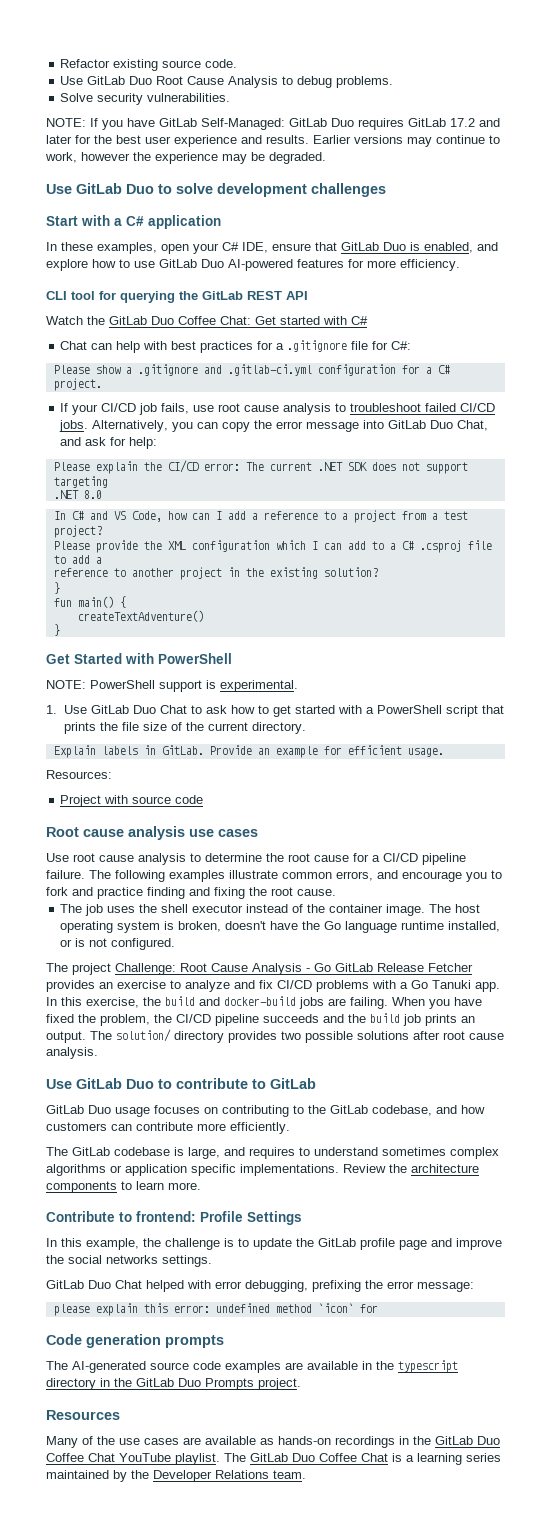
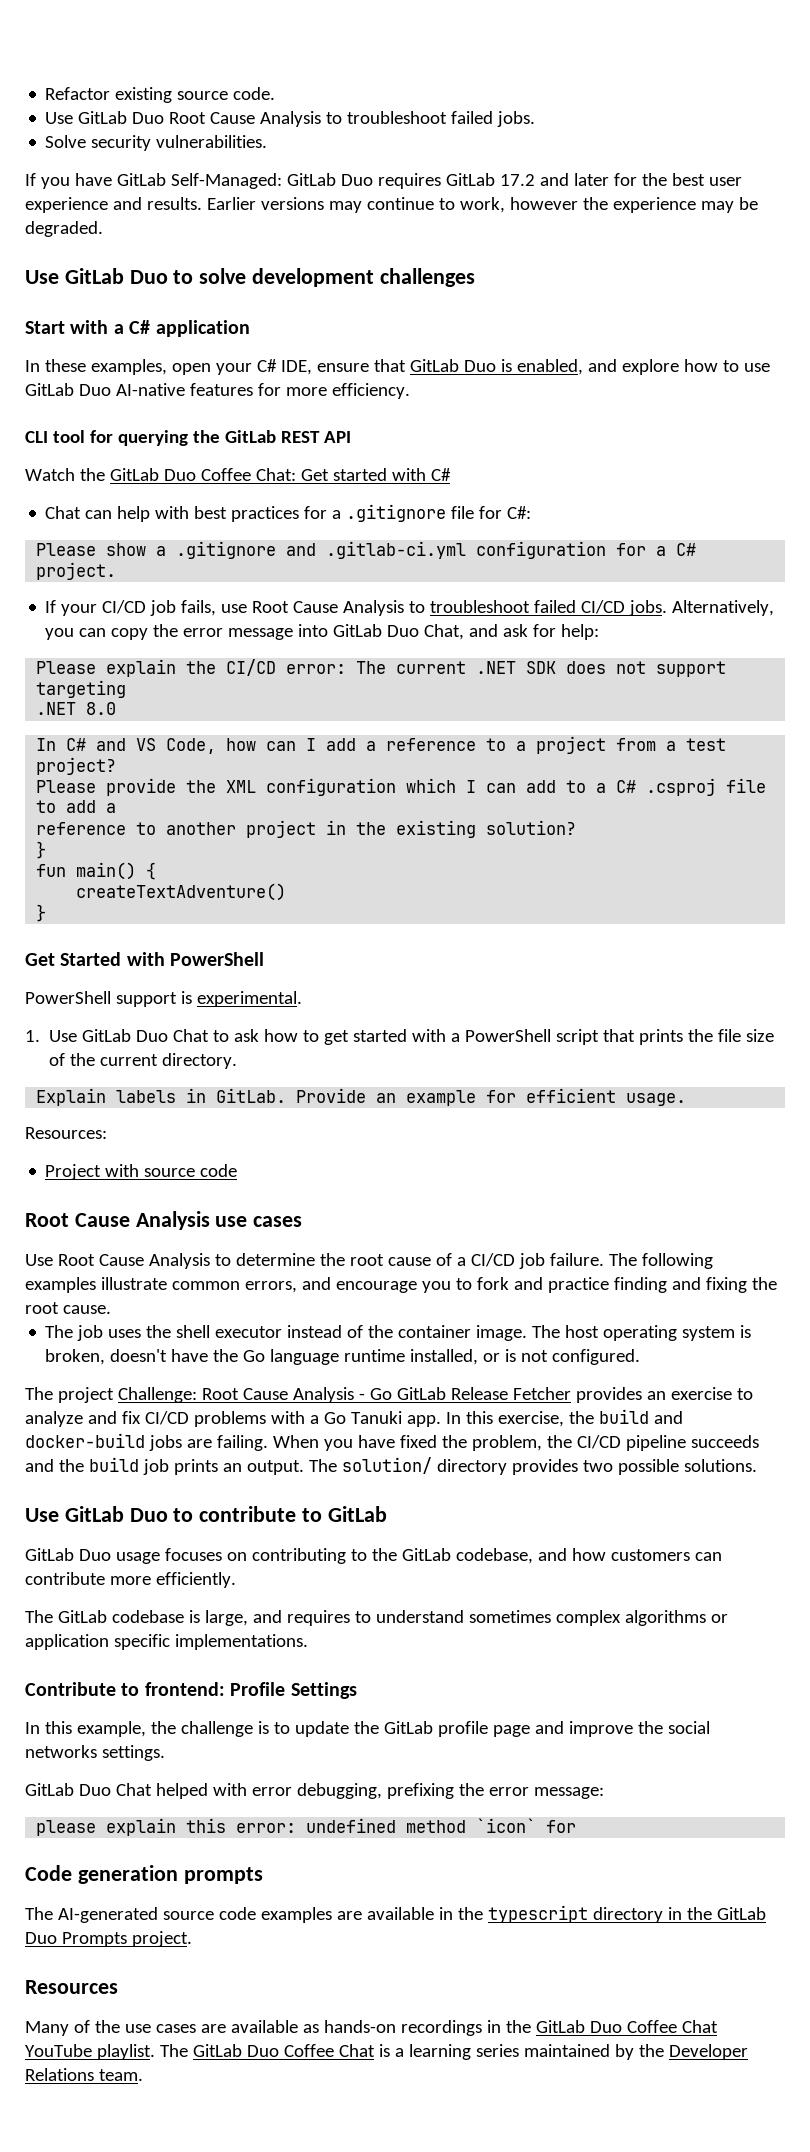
- Use GitLab Duo Root Cause Analysis to debug problems.
+ Use GitLab Duo Root Cause Analysis to troubleshoot failed jobs.
- NOTE: If you have GitLab Self-Managed: GitLab Duo requires GitLab 17.2 and later for the best user experience and results.
+ If you have GitLab Self-Managed: GitLab Duo requires GitLab 17.2 and later for the best user experience and results.
- In these examples, open your C# IDE, ensure that GitLab Duo is enabled, and explore how to use GitLab Duo AI-powered features for more efficiency.
+ In these examples, open your C# IDE, ensure that GitLab Duo is enabled, and explore how to use GitLab Duo AI-native features for more efficiency.
- If your CI/CD job fails, use root cause analysis to troubleshoot failed CI/CD jobs.
+ If your CI/CD job fails, use Root Cause Analysis to troubleshoot failed CI/CD jobs.
- NOTE: PowerShell support is experimental.
+ PowerShell support is experimental.
- Root cause analysis use cases
+ Root Cause Analysis use cases
- Use root cause analysis to determine the root cause for a CI/CD pipeline failure.
+ Use Root Cause Analysis to determine the root cause of a CI/CD job failure.
- The solution/ directory provides two possible solutions after root cause analysis.
+ The solution/ directory provides two possible solutions.
- Review the architecture components to learn more.

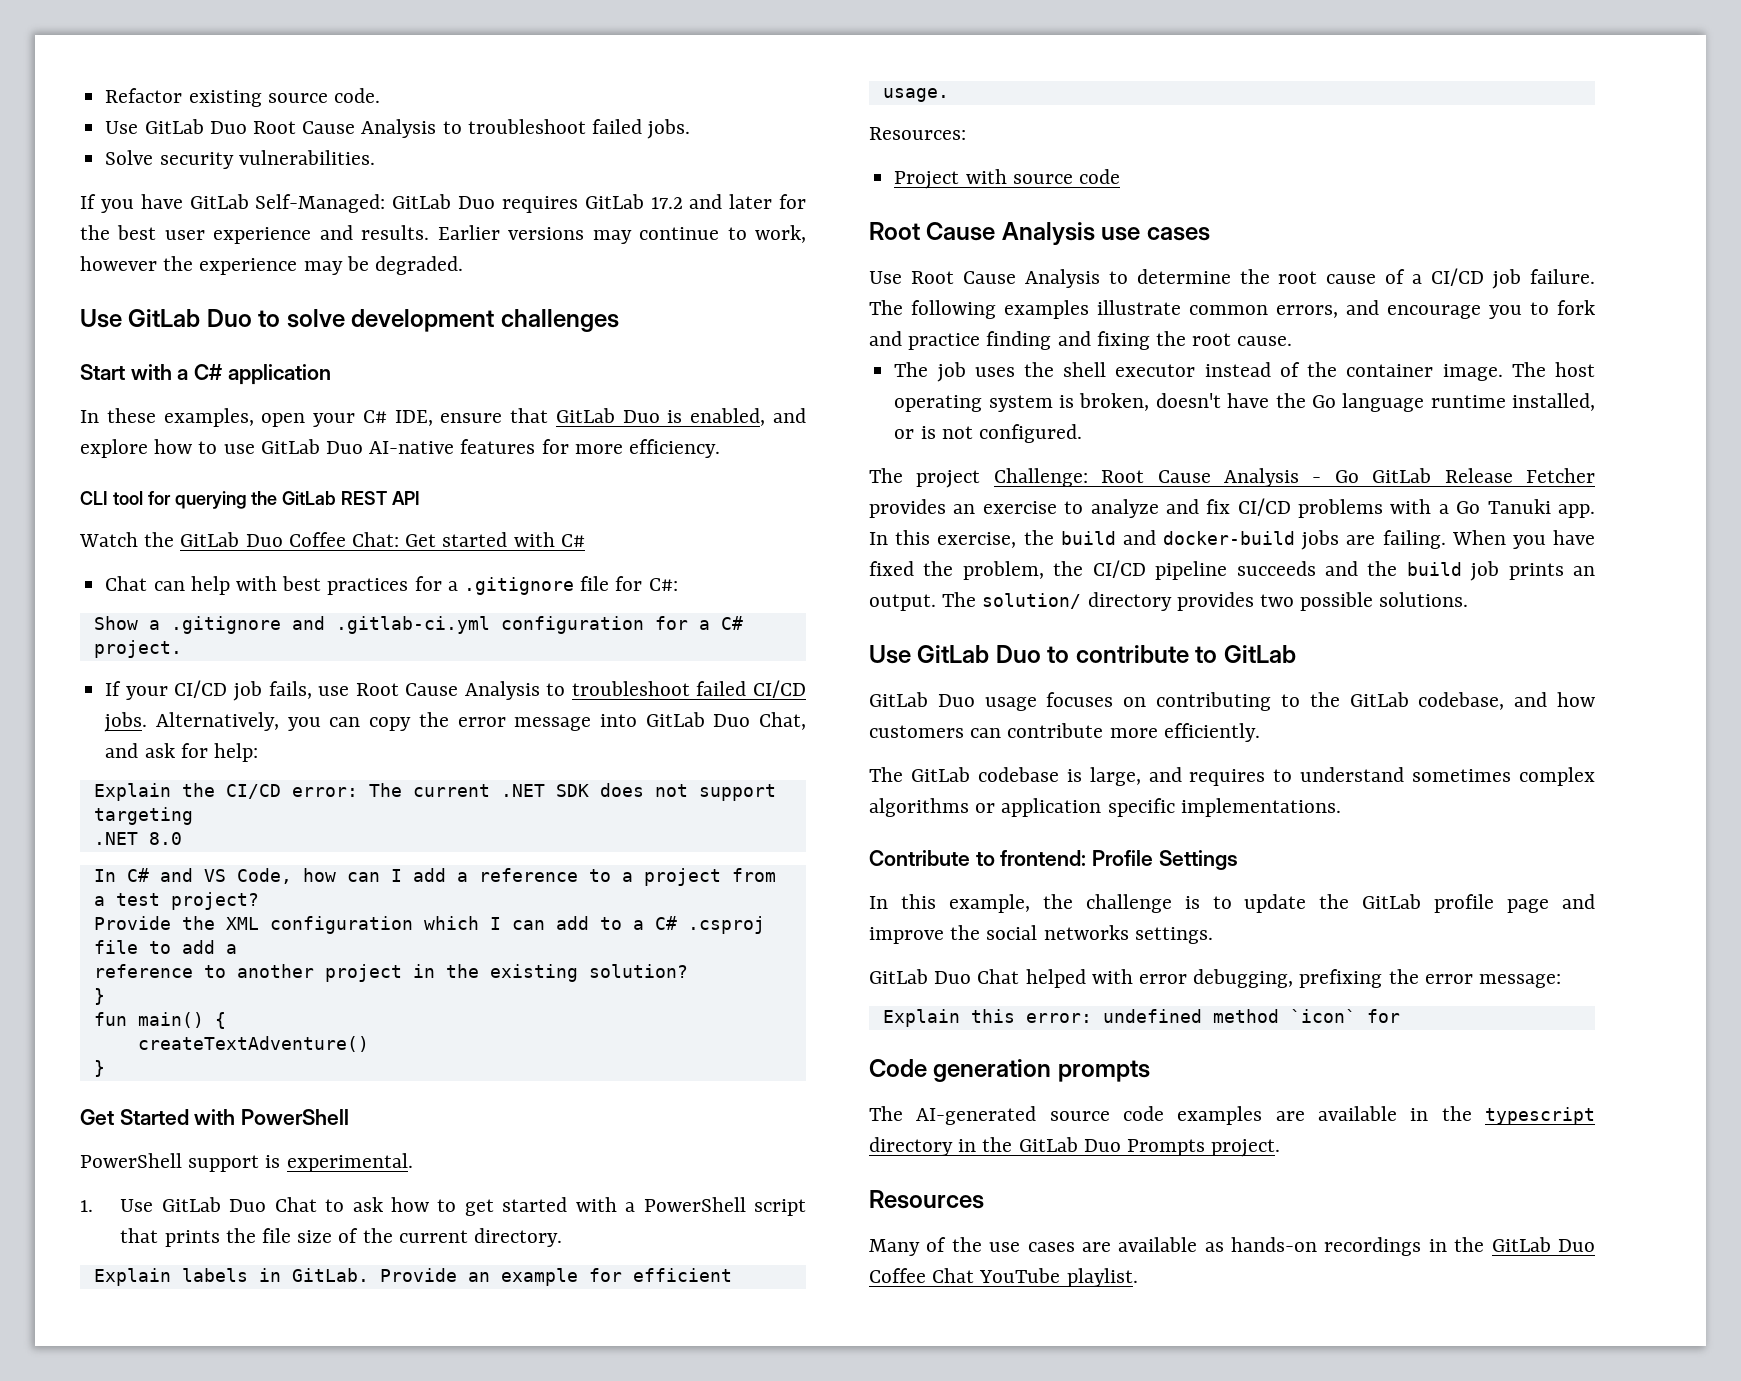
- Please show a .gitignore and .gitlab-ci.yml configuration for a C# project.
+ Show a .gitignore and .gitlab-ci.yml configuration for a C# project.
- Please explain the CI/CD error: The current .NET SDK does not support targeting
+ Explain the CI/CD error: The current .NET SDK does not support targeting
- Please provide the XML configuration which I can add to a C# .csproj file to add a
+ Provide the XML configuration which I can add to a C# .csproj file to add a
- please explain this error: undefined method `icon` for
+ Explain this error: undefined method `icon` for
- The GitLab Duo Coffee Chat is a learning series maintained by the Developer Relations team.

